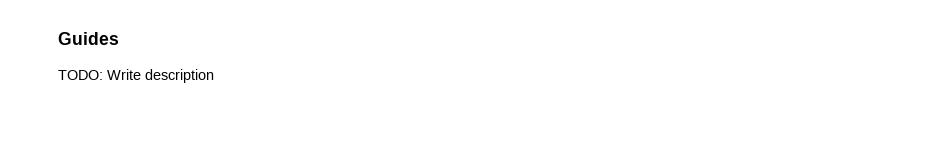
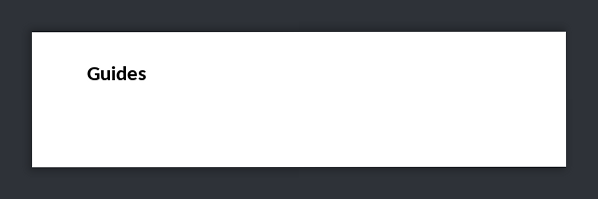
- TODO: Write description

